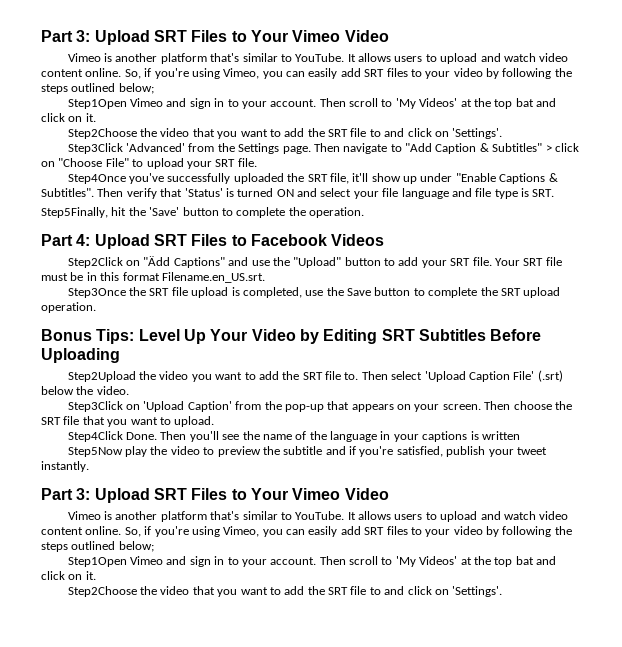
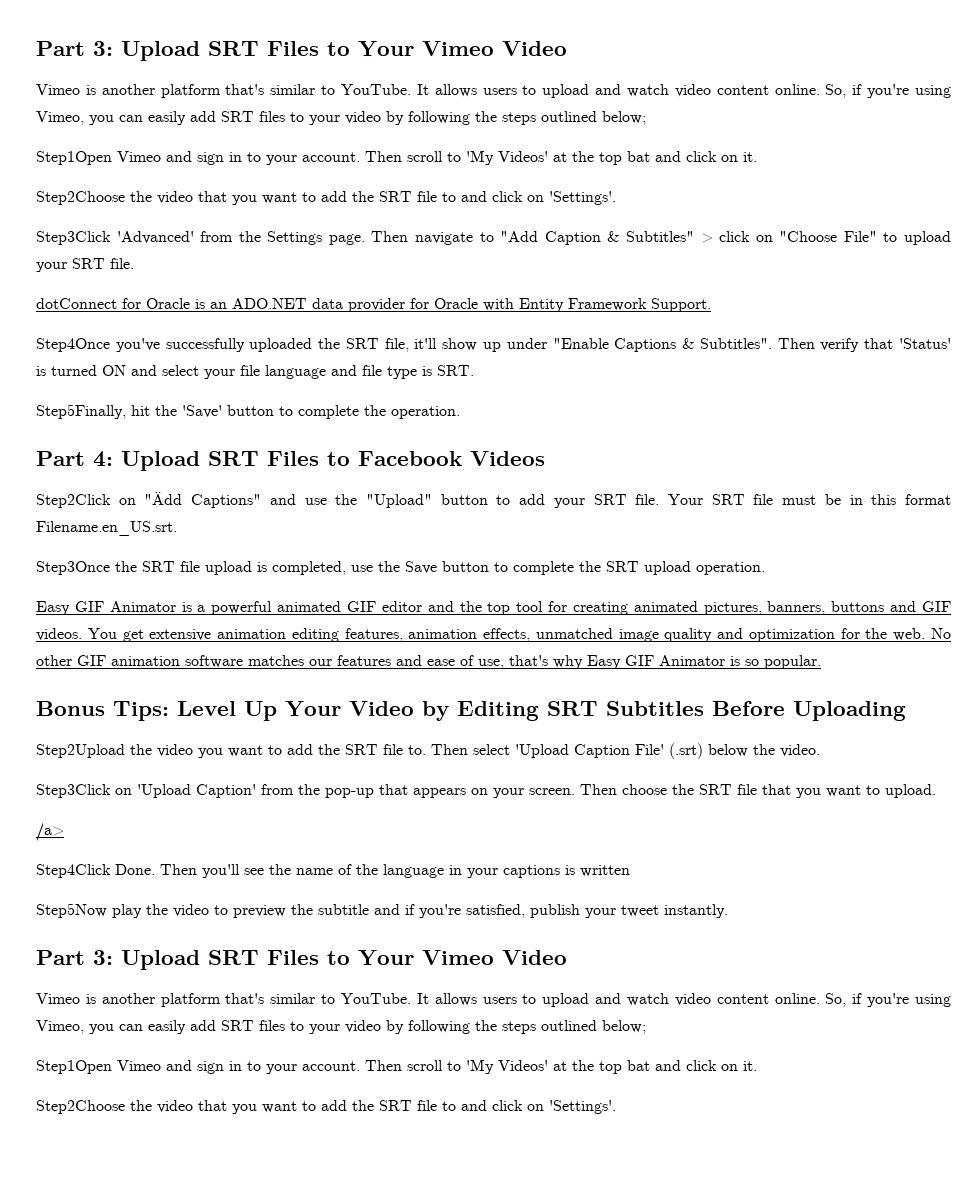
+ dotConnect for Oracle is an ADO.NET data provider for Oracle with Entity Framework Support.
+ Easy GIF Animator is a powerful animated GIF editor and the top tool for creating animated pictures, banners, buttons and GIF videos. You get extensive animation editing features, animation effects, unmatched image quality and optimization for the web. No other GIF animation software matches our features and ease of use, that's why Easy GIF Animator is so popular.
+ /a>

